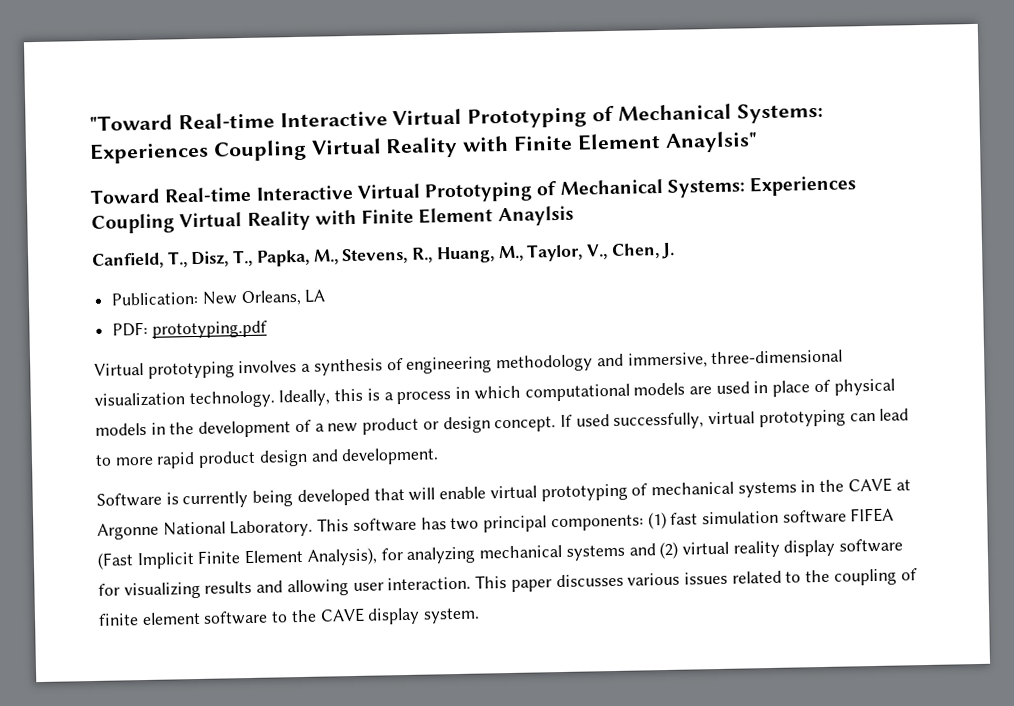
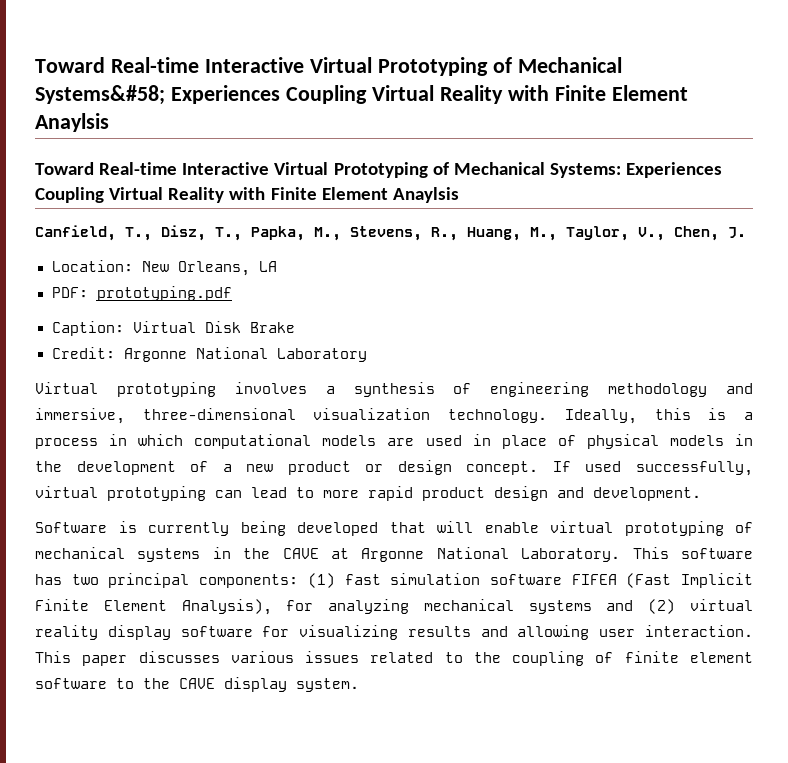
- "Toward Real-time Interactive Virtual Prototyping of Mechanical Systems: Experiences Coupling Virtual Reality with Finite Element Anaylsis"
+ Toward Real-time Interactive Virtual Prototyping of Mechanical Systems&#58; Experiences Coupling Virtual Reality with Finite Element Anaylsis
- Publication: New Orleans, LA
+ Location: New Orleans, LA
+ Caption: Virtual Disk Brake
+ Credit: Argonne National Laboratory

